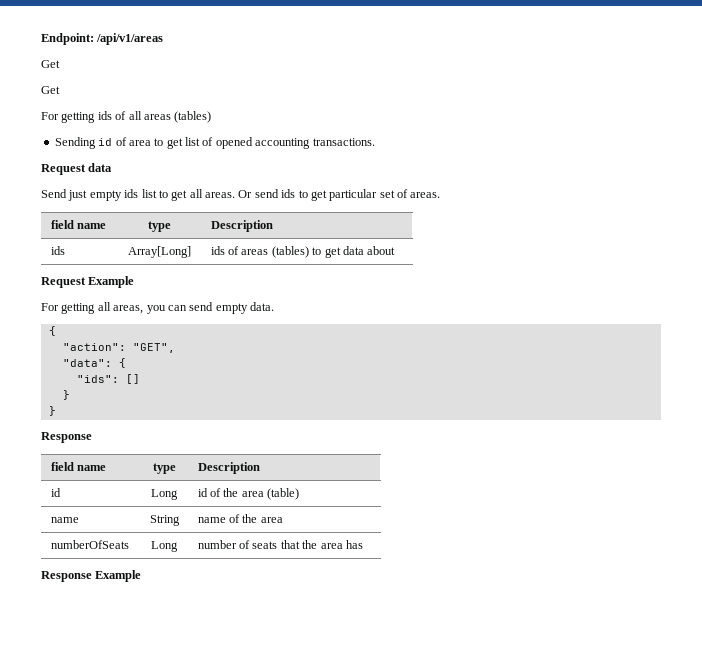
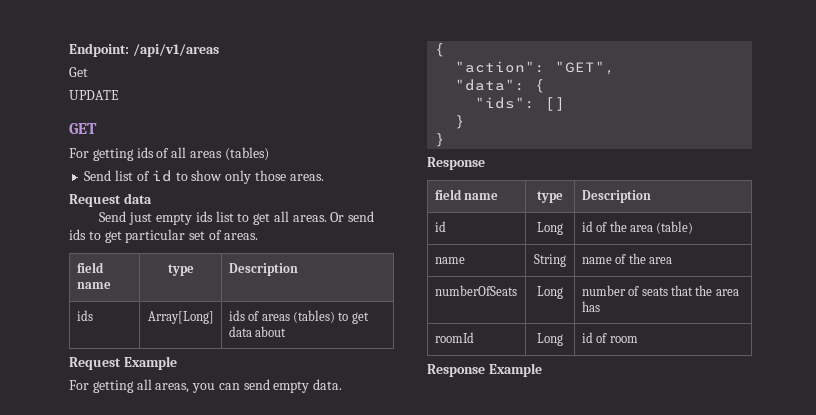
  Endpoint: /api/v1/areas
  Get
- Get
+ UPDATE
+ GET
- Sending id of area to get list of opened accounting transactions.
+ Send list of id to show only those areas.
+ roomId | Long | id of room

